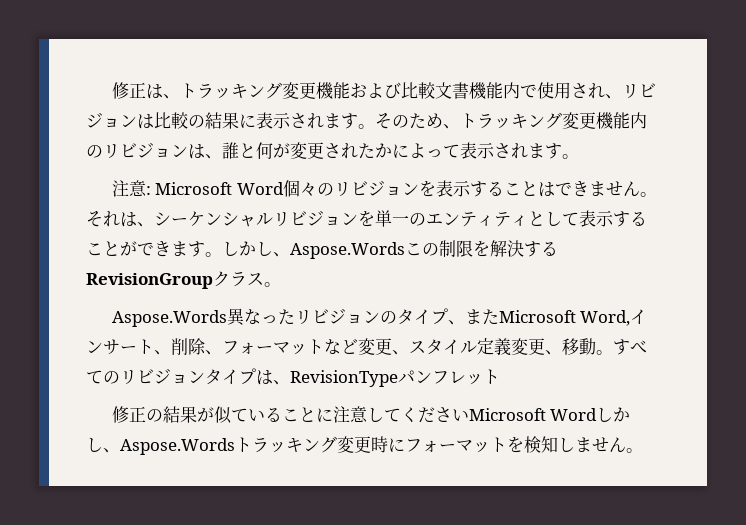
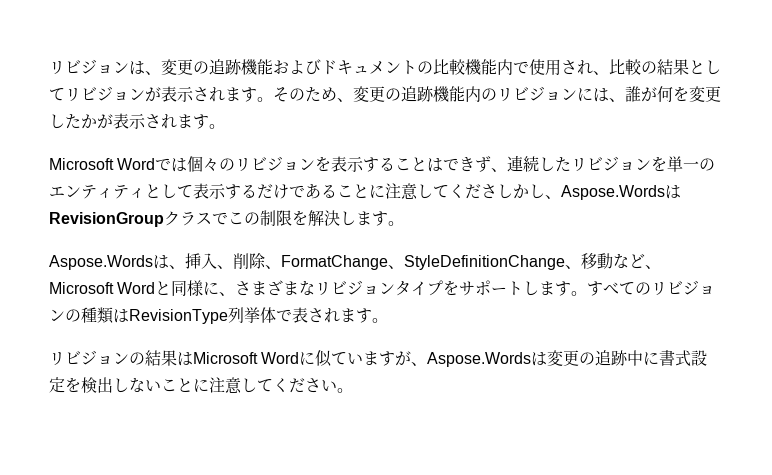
- 修正は、トラッキング変更機能および比較文書機能内で使用され、リビジョンは比較の結果に表示されます。
+ リビジョンは、変更の追跡機能およびドキュメントの比較機能内で使用され、比較の結果としてリビジョンが表示されます。
- そのため、トラッキング変更機能内のリビジョンは、誰と何が変更されたかによって表示されます。
+ そのため、変更の追跡機能内のリビジョンには、誰が何を変更したかが表示されます。
- 注意: Microsoft Word個々のリビジョンを表示することはできません。それは、シーケンシャルリビジョンを単一のエンティティとして表示することができます。しかし、Aspose.Wordsこの制限を解決するRevisionGroupクラス。
- Aspose.Words異なったリビジョンのタイプ、またMicrosoft Word,インサート、削除、フォーマットなど変更、スタイル定義変更、移動。すべてのリビジョンタイプは、RevisionTypeパンフレット
- 修正の結果が似ていることに注意してくださいMicrosoft Wordしかし、Aspose.Wordsトラッキング変更時にフォーマットを検知しません。
+ Microsoft Wordでは個々のリビジョンを表示することはできず、連続したリビジョンを単一のエンティティとして表示するだけであることに注意してくださしかし、Aspose.WordsはRevisionGroupクラスでこの制限を解決します。
+ Aspose.Wordsは、挿入、削除、FormatChange、StyleDefinitionChange、移動など、Microsoft Wordと同様に、さまざまなリビジョンタイプをサポートします。すべてのリビジョンの種類はRevisionType列挙体で表されます。
+ リビジョンの結果はMicrosoft Wordに似ていますが、Aspose.Wordsは変更の追跡中に書式設定を検出しないことに注意してください。

